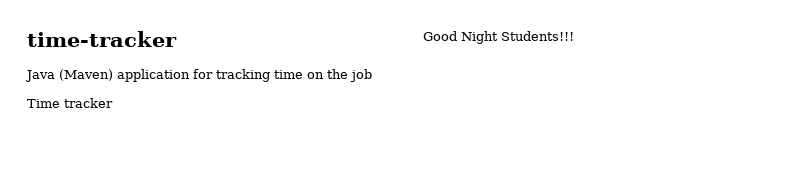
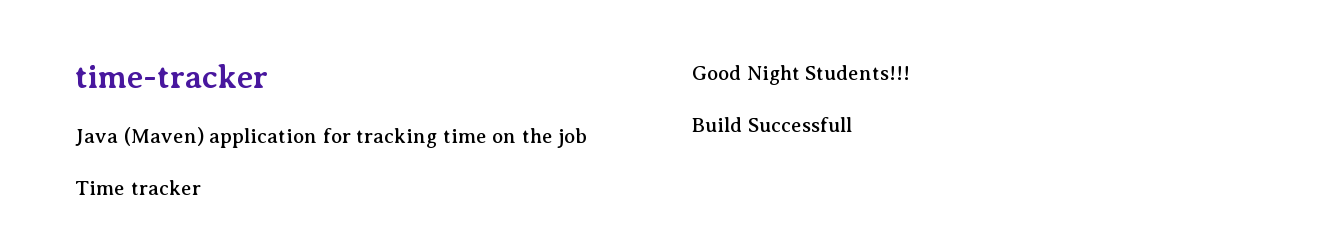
+ Build Successfull

